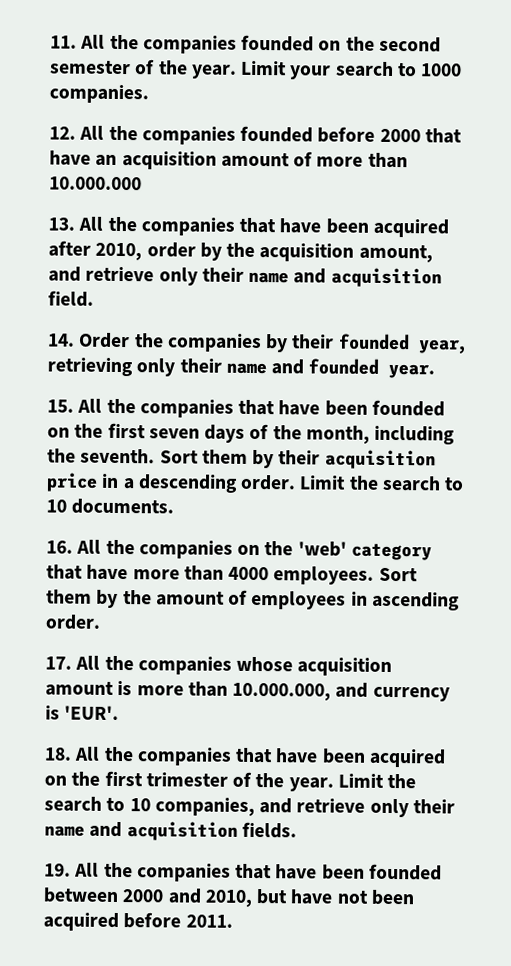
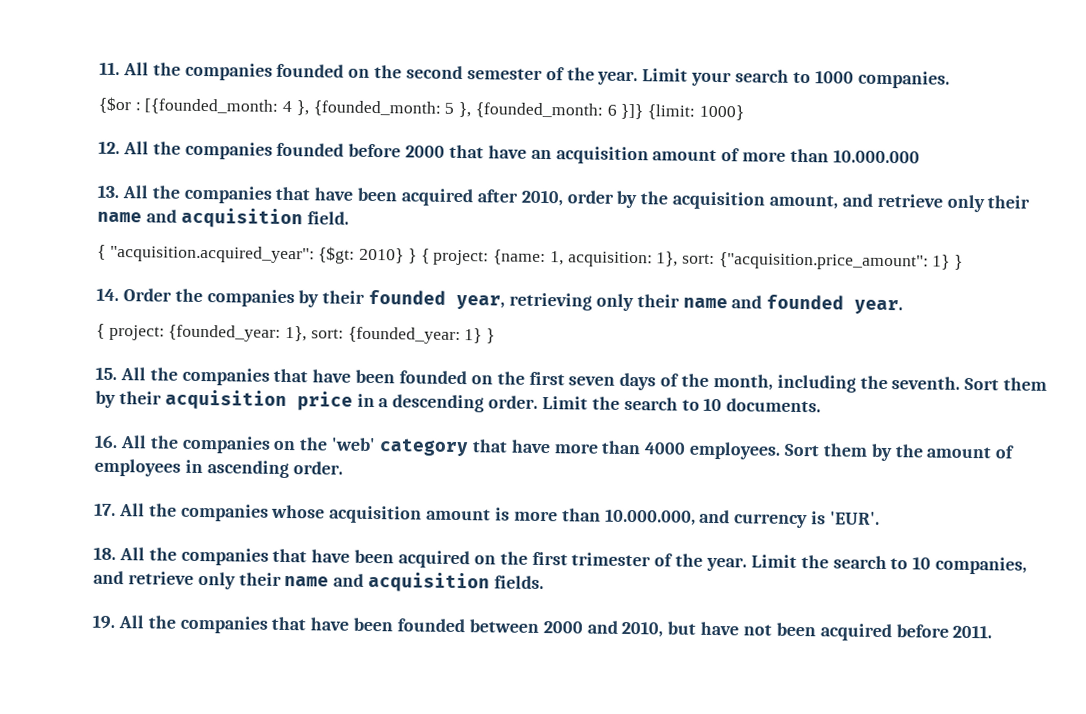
+ {$or : [{founded_month: 4 }, {founded_month: 5 }, {founded_month: 6 }]} {limit: 1000}
+ { "acquisition.acquired_year": {$gt: 2010} } { project: {name: 1, acquisition: 1}, sort: {"acquisition.price_amount": 1} }
+ { project: {founded_year: 1}, sort: {founded_year: 1} }

